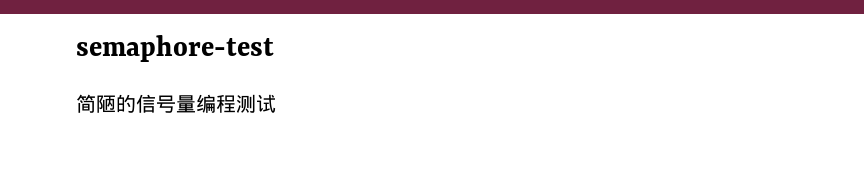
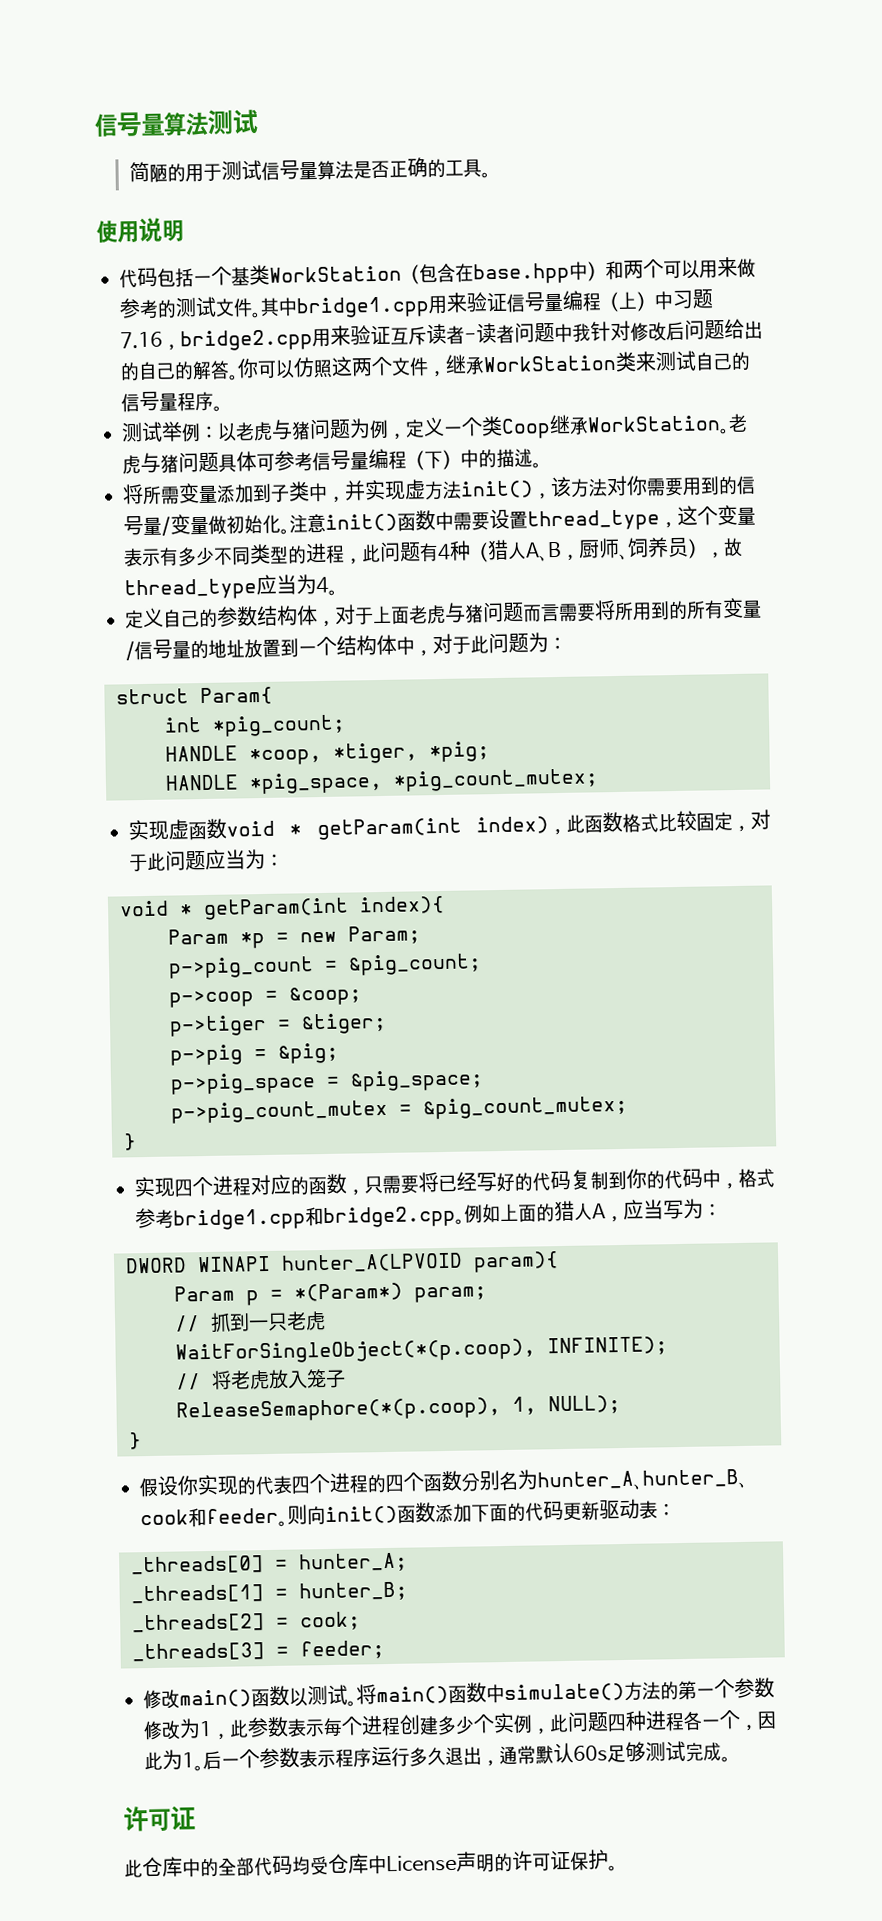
- semaphore-test
- 简陋的信号量编程测试
+ 信号量算法测试
+ 简陋的用于测试信号量算法是否正确的工具。
+ 使用说明
+ 代码包括一个基类WorkStation（包含在base.hpp中）和两个可以用来做参考的测试文件。其中bridge1.cpp用来验证信号量编程（上）中习题7.16，bridge2.cpp用来验证互斥读者-读者问题中我针对修改后问题给出的自己的解答。你可以仿照这两个文件，继承WorkStation类来测试自己的信号量程序。
+ 测试举例：以老虎与猪问题为例，定义一个类Coop继承WorkStation。老虎与猪问题具体可参考信号量编程（下）中的描述。
+ 将所需变量添加到子类中，并实现虚方法init()，该方法对你需要用到的信号量/变量做初始化。注意init()函数中需要设置thread_type，这个变量表示有多少不同类型的进程，此问题有4种（猎人A、B，厨师、饲养员），故thread_type应当为4。
+ 定义自己的参数结构体，对于上面老虎与猪问题而言需要将所用到的所有变量/信号量的地址放置到一个结构体中，对于此问题为：
+ struct Param{
+ int *pig_count;
+ HANDLE *coop, *tiger, *pig;
+ HANDLE *pig_space, *pig_count_mutex;
+ 实现虚函数void * getParam(int index)，此函数格式比较固定，对于此问题应当为：
+ void * getParam(int index){
+ Param *p = new Param;
+ p->pig_count = &pig_count;
+ p->coop = &coop;
+ p->tiger = &tiger;
+ p->pig = &pig;
+ p->pig_space = &pig_space;
+ p->pig_count_mutex = &pig_count_mutex;
+ }
+ 实现四个进程对应的函数，只需要将已经写好的代码复制到你的代码中，格式参考bridge1.cpp和bridge2.cpp。例如上面的猎人A，应当写为：
+ DWORD WINAPI hunter_A(LPVOID param){
+ Param p = *(Param*) param;
+ // 抓到一只老虎
+ WaitForSingleObject(*(p.coop), INFINITE);
+ // 将老虎放入笼子
+ ReleaseSemaphore(*(p.coop), 1, NULL);
+ }
+ 假设你实现的代表四个进程的四个函数分别名为hunter_A、hunter_B、cook和feeder。则向init()函数添加下面的代码更新驱动表：
+ _threads[0] = hunter_A;
+ _threads[1] = hunter_B;
+ _threads[2] = cook;
+ _threads[3] = feeder;
+ 修改main()函数以测试。将main()函数中simulate()方法的第一个参数修改为1，此参数表示每个进程创建多少个实例，此问题四种进程各一个，因此为1。后一个参数表示程序运行多久退出，通常默认60s足够测试完成。
+ 许可证
+ 此仓库中的全部代码均受仓库中License声明的许可证保护。

